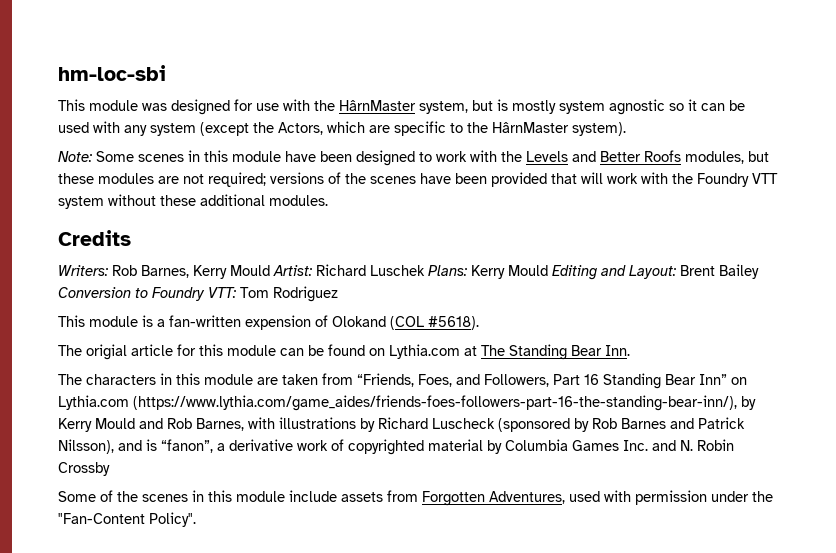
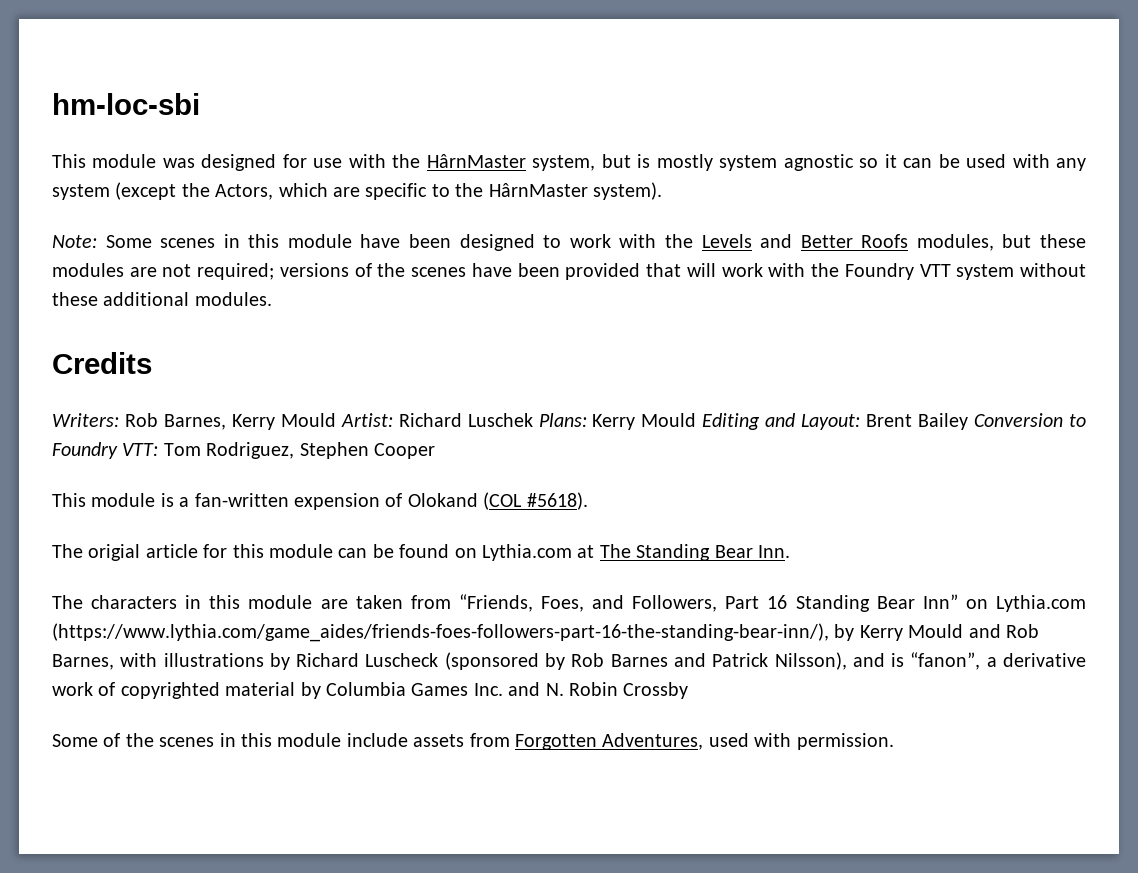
- Writers: Rob Barnes, Kerry Mould Artist: Richard Luschek Plans: Kerry Mould Editing and Layout: Brent Bailey Conversion to Foundry VTT: Tom Rodriguez
+ Writers: Rob Barnes, Kerry Mould Artist: Richard Luschek Plans: Kerry Mould Editing and Layout: Brent Bailey Conversion to Foundry VTT: Tom Rodriguez, Stephen Cooper
- Some of the scenes in this module include assets from Forgotten Adventures, used with permission under the "Fan-Content Policy".
+ Some of the scenes in this module include assets from Forgotten Adventures, used with permission.

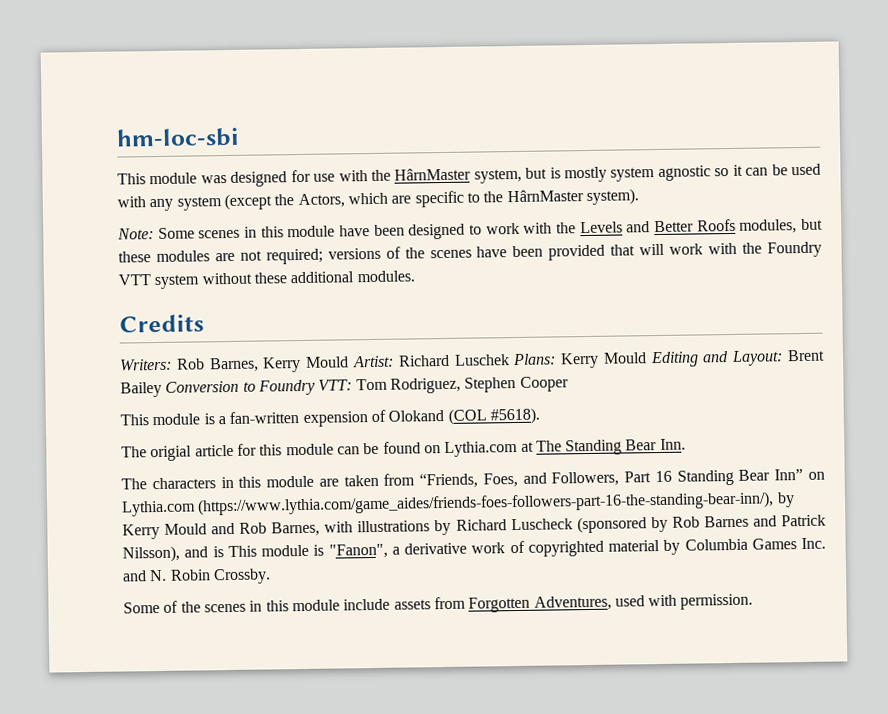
- The characters in this module are taken from “Friends, Foes, and Followers, Part 16 Standing Bear Inn” on Lythia.com (https://www.lythia.com/game_aides/friends-foes-followers-part-16-the-standing-bear-inn/), by Kerry Mould and Rob Barnes, with illustrations by Richard Luscheck (sponsored by Rob Barnes and Patrick Nilsson), and is “fanon”, a derivative work of copyrighted material by Columbia Games Inc. and N. Robin Crossby
+ The characters in this module are taken from “Friends, Foes, and Followers, Part 16 Standing Bear Inn” on Lythia.com (https://www.lythia.com/game_aides/friends-foes-followers-part-16-the-standing-bear-inn/), by Kerry Mould and Rob Barnes, with illustrations by Richard Luscheck (sponsored by Rob Barnes and Patrick Nilsson), and is This module is "Fanon", a derivative work of copyrighted material by Columbia Games Inc. and N. Robin Crossby.

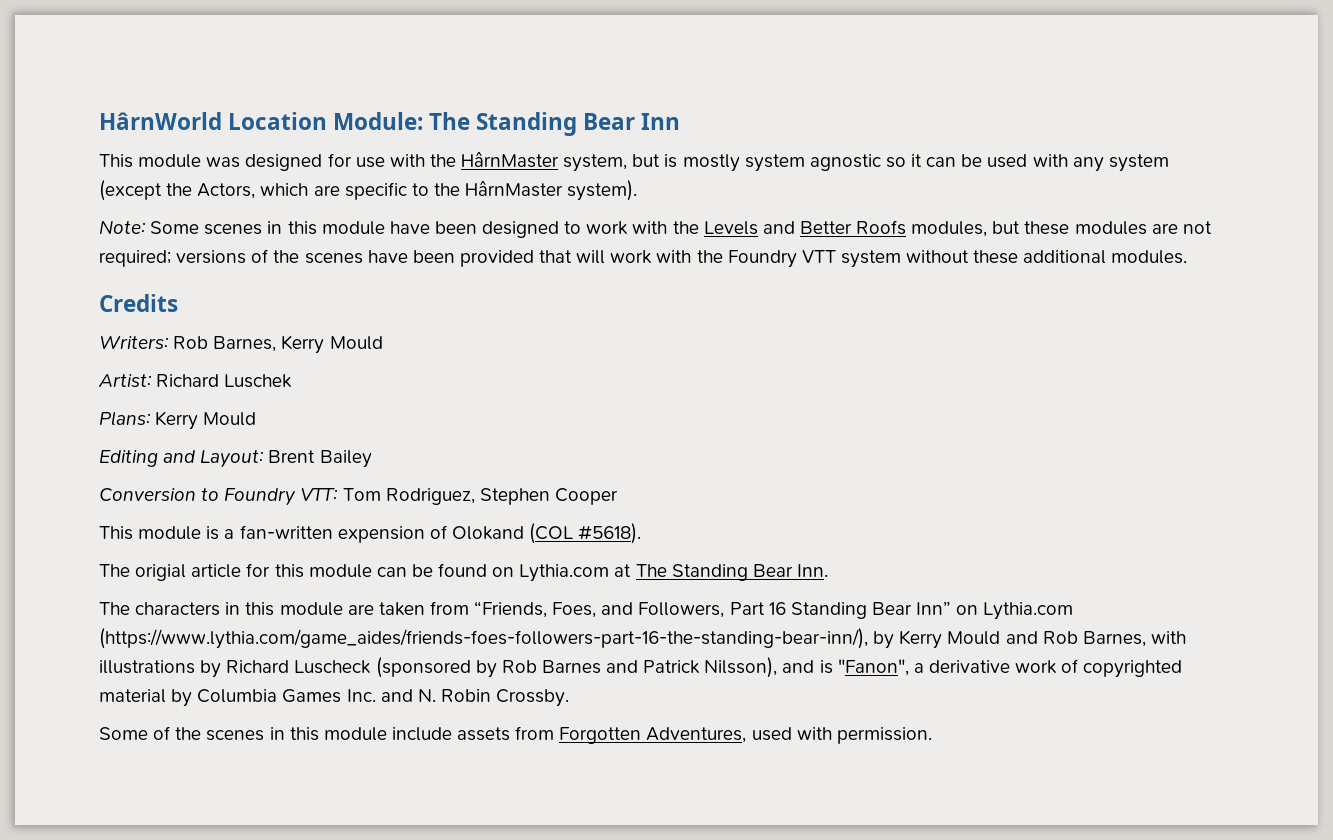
- hm-loc-sbi
+ HârnWorld Location Module: The Standing Bear Inn
- Writers: Rob Barnes, Kerry Mould Artist: Richard Luschek Plans: Kerry Mould Editing and Layout: Brent Bailey Conversion to Foundry VTT: Tom Rodriguez, Stephen Cooper
+ Writers: Rob Barnes, Kerry Mould
+ Artist: Richard Luschek
+ Plans: Kerry Mould
+ Editing and Layout: Brent Bailey
+ Conversion to Foundry VTT: Tom Rodriguez, Stephen Cooper
- The characters in this module are taken from “Friends, Foes, and Followers, Part 16 Standing Bear Inn” on Lythia.com (https://www.lythia.com/game_aides/friends-foes-followers-part-16-the-standing-bear-inn/), by Kerry Mould and Rob Barnes, with illustrations by Richard Luscheck (sponsored by Rob Barnes and Patrick Nilsson), and is This module is "Fanon", a derivative work of copyrighted material by Columbia Games Inc. and N. Robin Crossby.
+ The characters in this module are taken from “Friends, Foes, and Followers, Part 16 Standing Bear Inn” on Lythia.com (https://www.lythia.com/game_aides/friends-foes-followers-part-16-the-standing-bear-inn/), by Kerry Mould and Rob Barnes, with illustrations by Richard Luscheck (sponsored by Rob Barnes and Patrick Nilsson), and is "Fanon", a derivative work of copyrighted material by Columbia Games Inc. and N. Robin Crossby.

